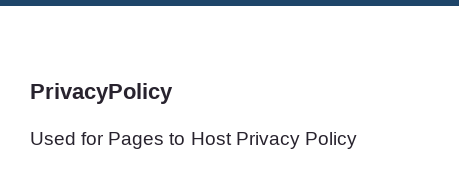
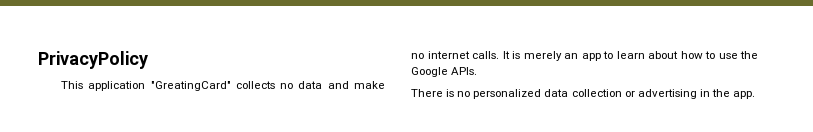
- Used for Pages to Host Privacy Policy
+ This application "GreatingCard" collects no data and make no internet calls. It is merely an app to learn about how to use the Google APIs.
+ There is no personalized data collection or advertising in the app.

